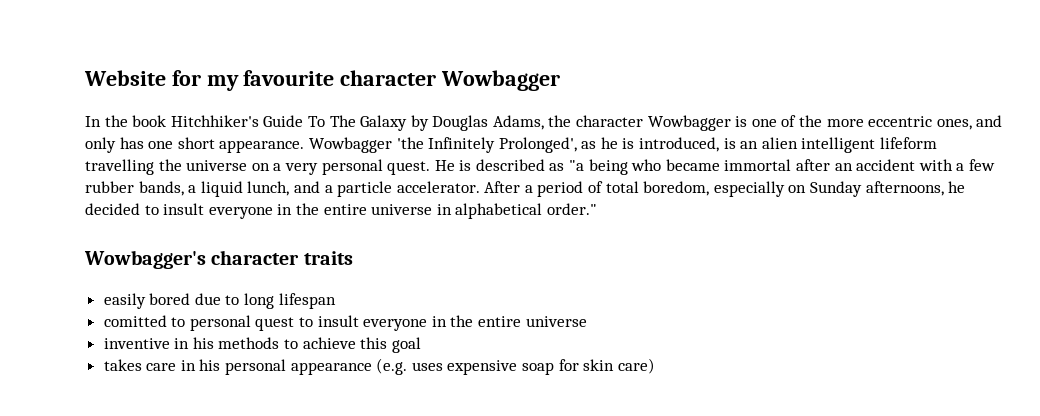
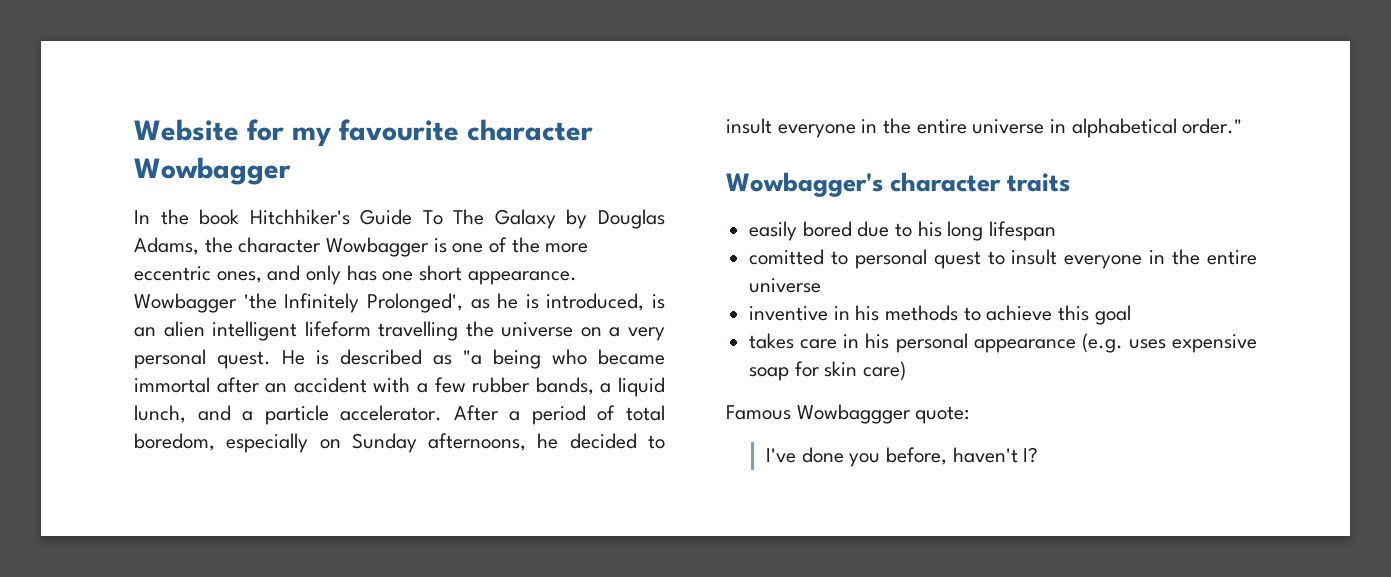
- easily bored due to long lifespan
+ easily bored due to his long lifespan
+ Famous Wowbaggger quote:
+ I've done you before, haven't I?

